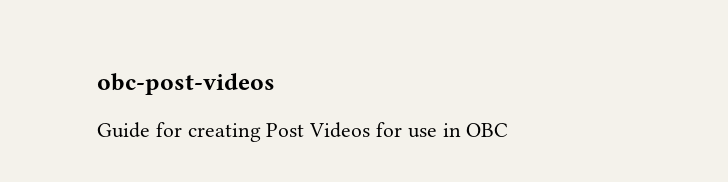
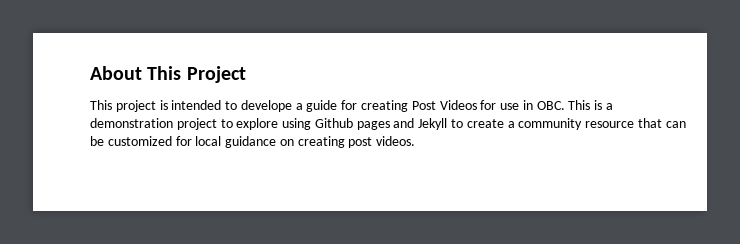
- obc-post-videos
- Guide for creating Post Videos for use in OBC
+ About This Project
+ This project is intended to develope a guide for creating Post Videos for use in OBC. This is a demonstration project to explore using Github pages and Jekyll to create a community resource that can be customized for local guidance on creating post videos.

